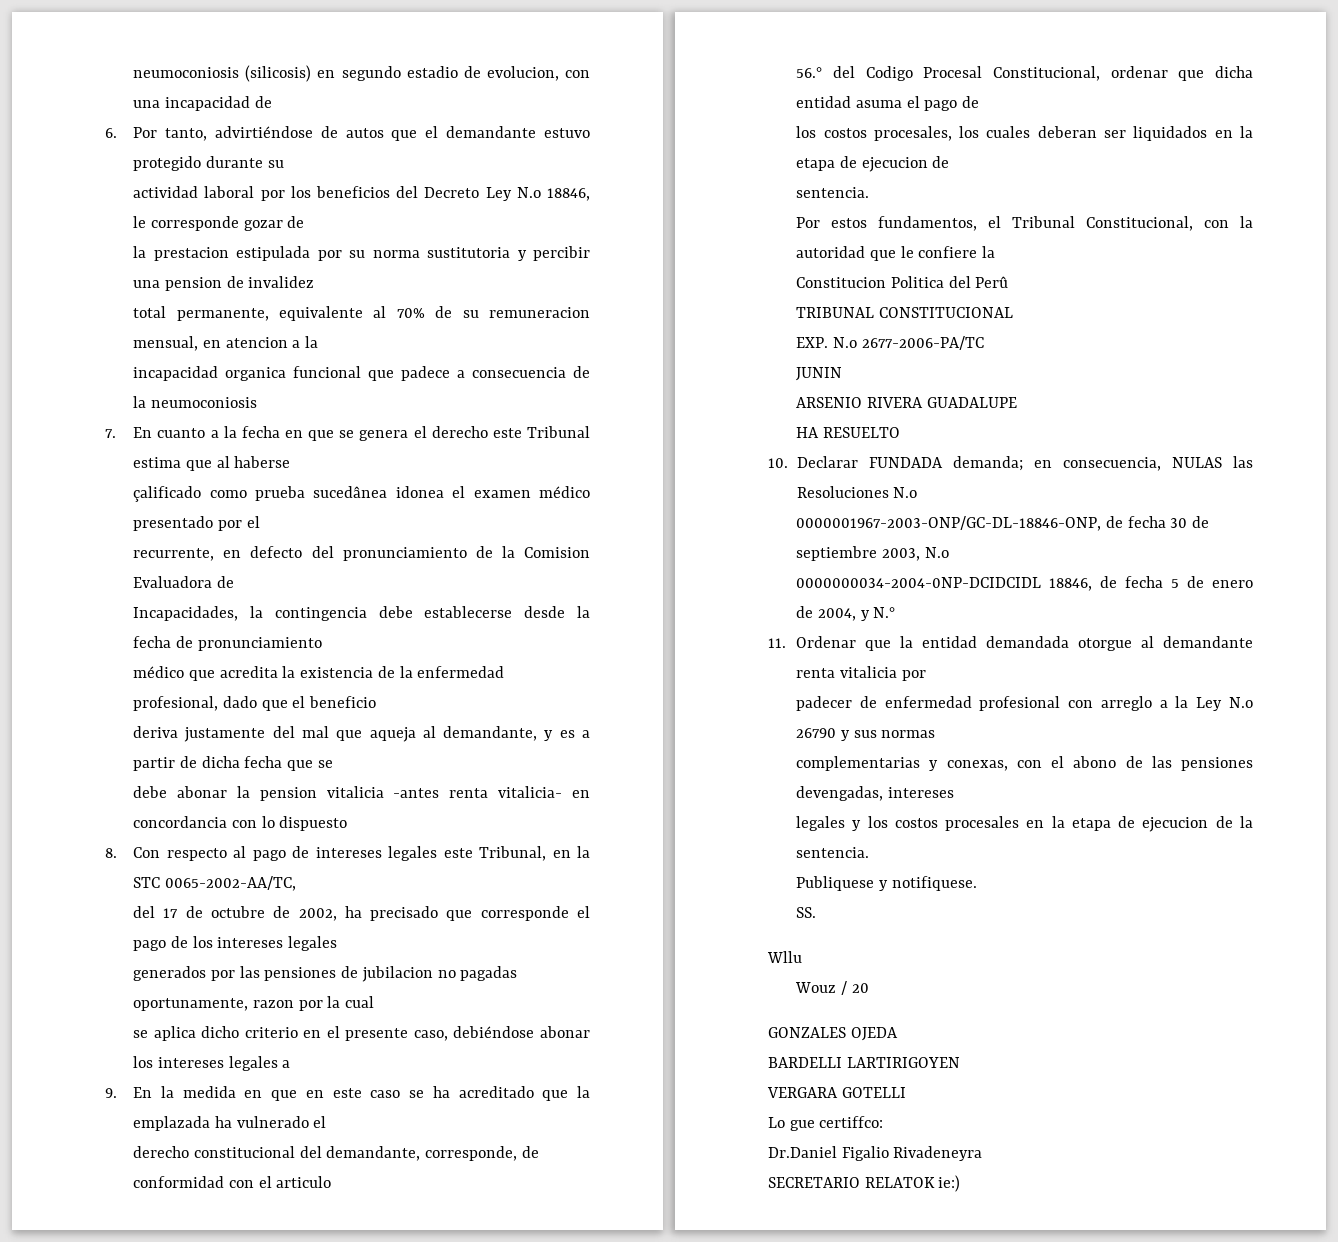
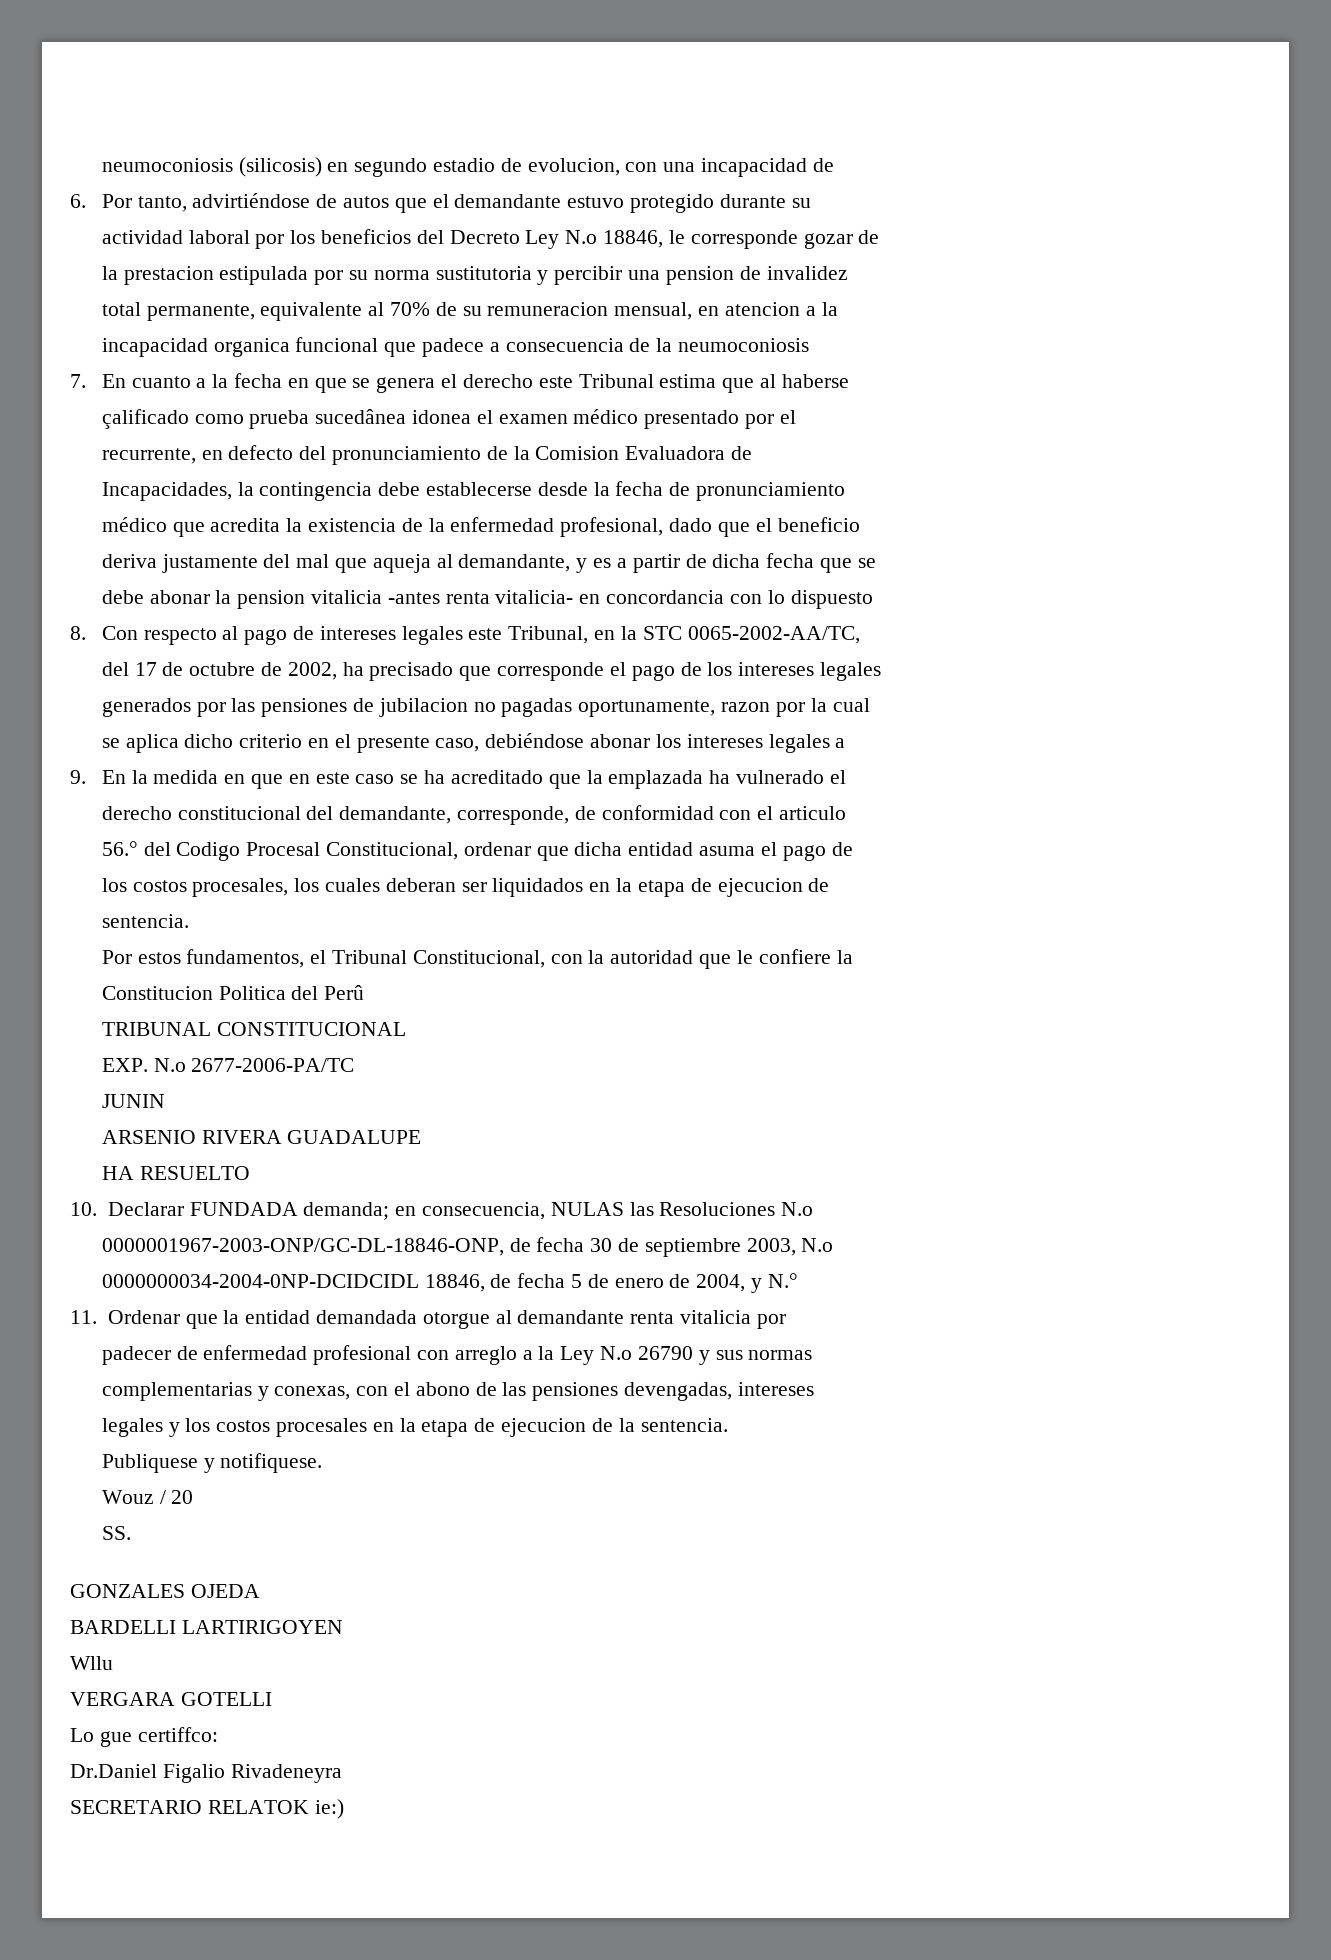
- SS.
- Wllu
+ SS.
+ Wllu

